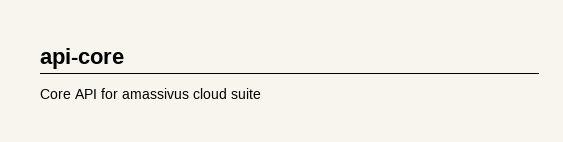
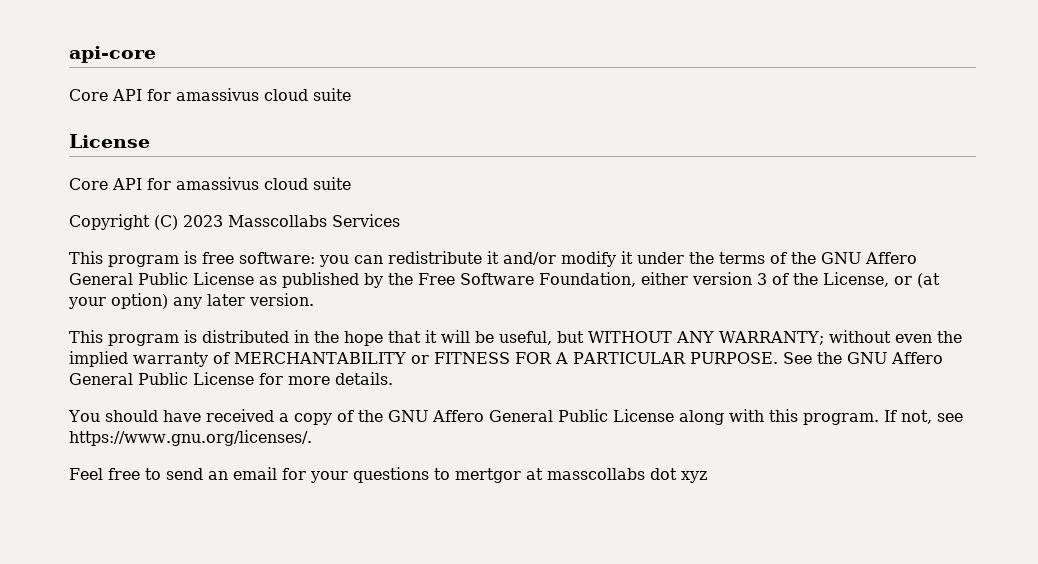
  api-core
  Core API for amassivus cloud suite
+ License
+ Core API for amassivus cloud suite
+ Copyright (C) 2023 Masscollabs Services
+ This program is free software: you can redistribute it and/or modify it under the terms of the GNU Affero General Public License as published by the Free Software Foundation, either version 3 of the License, or (at your option) any later version.
+ This program is distributed in the hope that it will be useful, but WITHOUT ANY WARRANTY; without even the implied warranty of MERCHANTABILITY or FITNESS FOR A PARTICULAR PURPOSE. See the GNU Affero General Public License for more details.
+ You should have received a copy of the GNU Affero General Public License along with this program. If not, see https://www.gnu.org/licenses/.
+ Feel free to send an email for your questions to mertgor at masscollabs dot xyz

